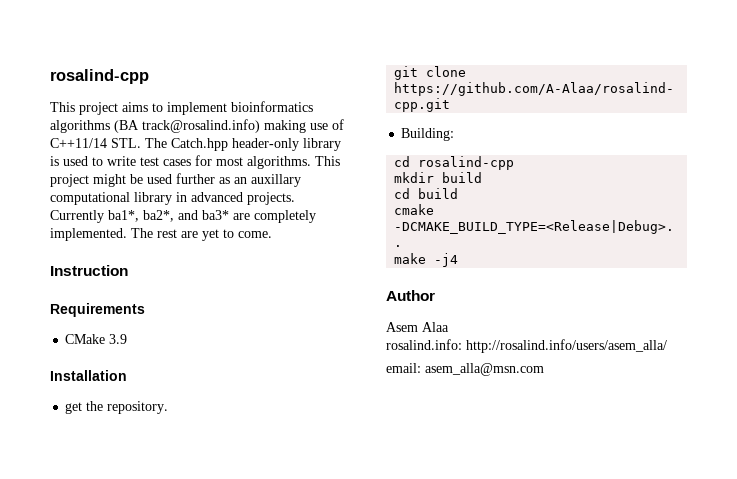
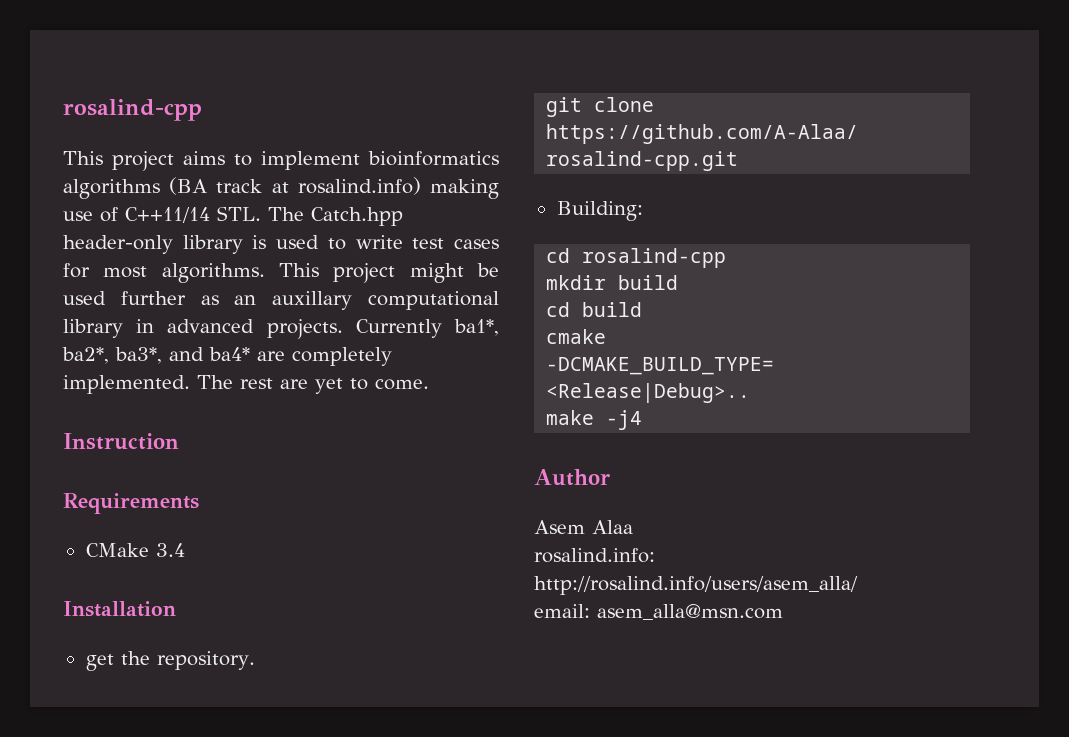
- This project aims to implement bioinformatics algorithms (BA track@rosalind.info) making use of C++11/14 STL. The Catch.hpp header-only library is used to write test cases for most algorithms.
+ This project aims to implement bioinformatics algorithms (BA track at rosalind.info) making use of C++11/14 STL. The Catch.hpp header-only library is used to write test cases for most algorithms.
- Currently ba1*, ba2*, and ba3* are completely implemented.
+ Currently ba1*, ba2*, ba3*, and ba4* are completely implemented.
- CMake 3.9
+ CMake 3.4

